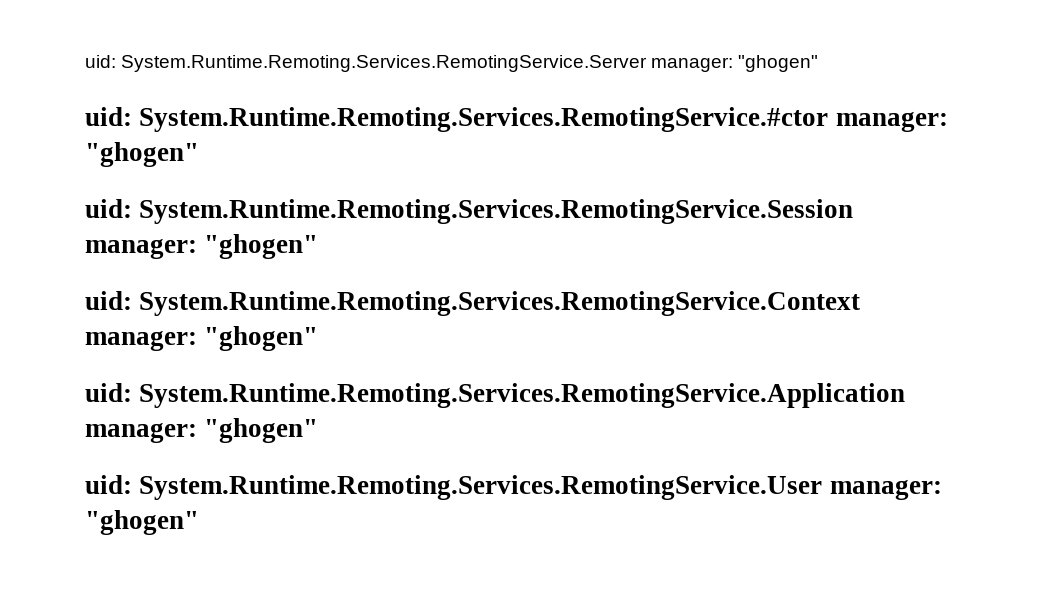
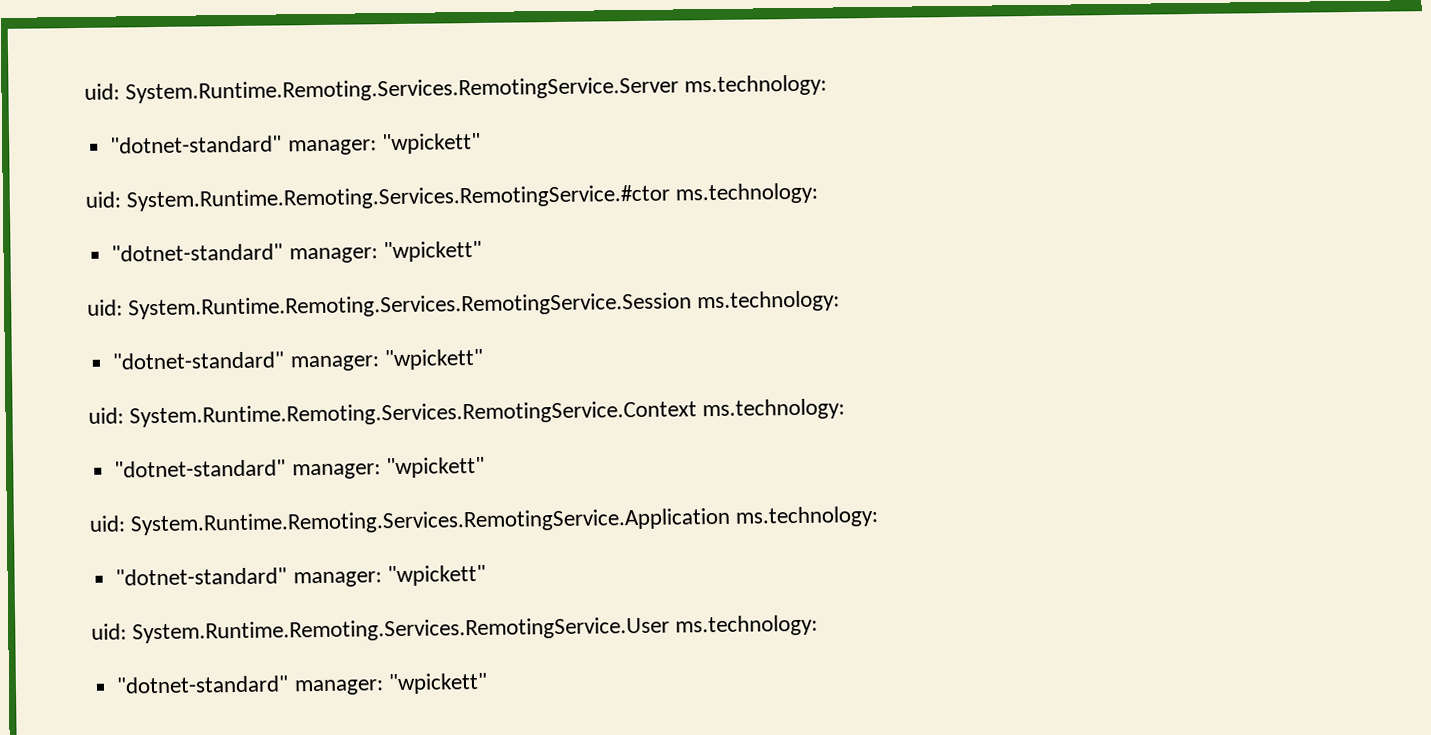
- uid: System.Runtime.Remoting.Services.RemotingService.Server manager: "ghogen"
- uid: System.Runtime.Remoting.Services.RemotingService.#ctor manager: "ghogen"
- uid: System.Runtime.Remoting.Services.RemotingService.Session manager: "ghogen"
- uid: System.Runtime.Remoting.Services.RemotingService.Context manager: "ghogen"
- uid: System.Runtime.Remoting.Services.RemotingService.Application manager: "ghogen"
- uid: System.Runtime.Remoting.Services.RemotingService.User manager: "ghogen"
+ uid: System.Runtime.Remoting.Services.RemotingService.Server ms.technology:
+ "dotnet-standard" manager: "wpickett"
+ uid: System.Runtime.Remoting.Services.RemotingService.#ctor ms.technology:
+ "dotnet-standard" manager: "wpickett"
+ uid: System.Runtime.Remoting.Services.RemotingService.Session ms.technology:
+ "dotnet-standard" manager: "wpickett"
+ uid: System.Runtime.Remoting.Services.RemotingService.Context ms.technology:
+ "dotnet-standard" manager: "wpickett"
+ uid: System.Runtime.Remoting.Services.RemotingService.Application ms.technology:
+ "dotnet-standard" manager: "wpickett"
+ uid: System.Runtime.Remoting.Services.RemotingService.User ms.technology:
+ "dotnet-standard" manager: "wpickett"

